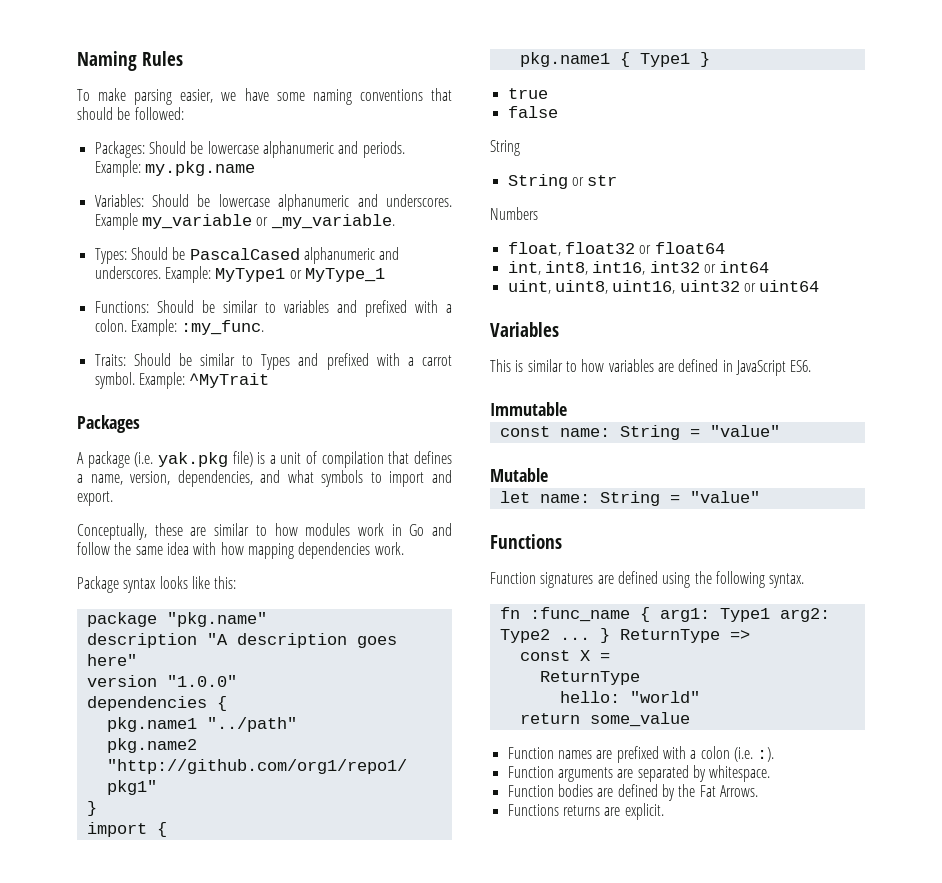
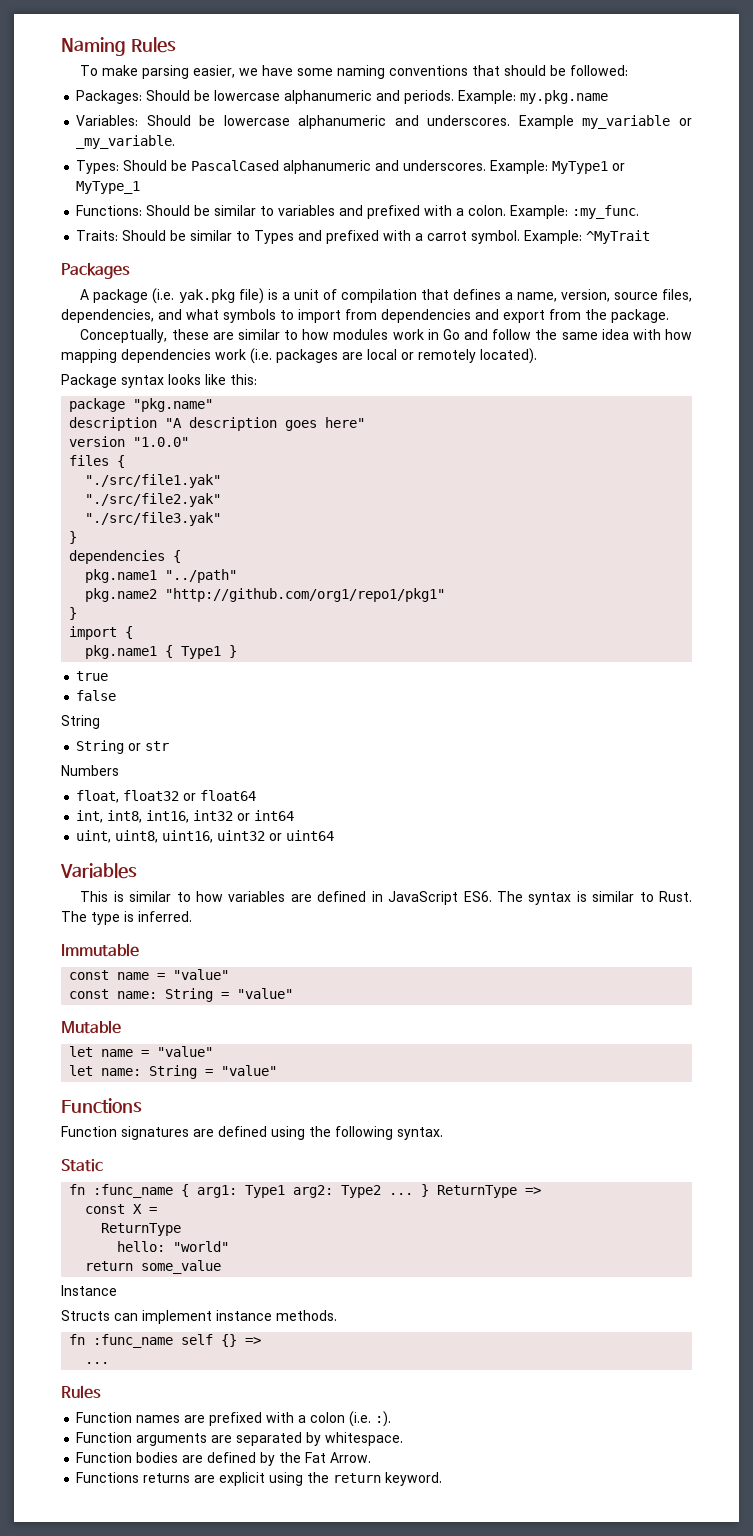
- A package (i.e. yak.pkg file) is a unit of compilation that defines a name, version, dependencies, and what symbols to import and export.
+ A package (i.e. yak.pkg file) is a unit of compilation that defines a name, version, source files, dependencies, and what symbols to import from dependencies and export from the package.
- Conceptually, these are similar to how modules work in Go and follow the same idea with how mapping dependencies work.
+ Conceptually, these are similar to how modules work in Go and follow the same idea with how mapping dependencies work (i.e. packages are local or remotely located).
+ files {
+ "./src/file1.yak"
+ "./src/file2.yak"
+ "./src/file3.yak"
+ }
- This is similar to how variables are defined in JavaScript ES6.
+ This is similar to how variables are defined in JavaScript ES6. The syntax is similar to Rust. The type is inferred.
  Immutable
+ const name = "value"
+ let name = "value"
+ Static
+ Instance
+ Structs can implement instance methods.
+ fn :func_name self {} =>
+ ...
+ Rules
- Function bodies are defined by the Fat Arrows.
+ Function bodies are defined by the Fat Arrow.
- Functions returns are explicit.
+ Functions returns are explicit using the return keyword.

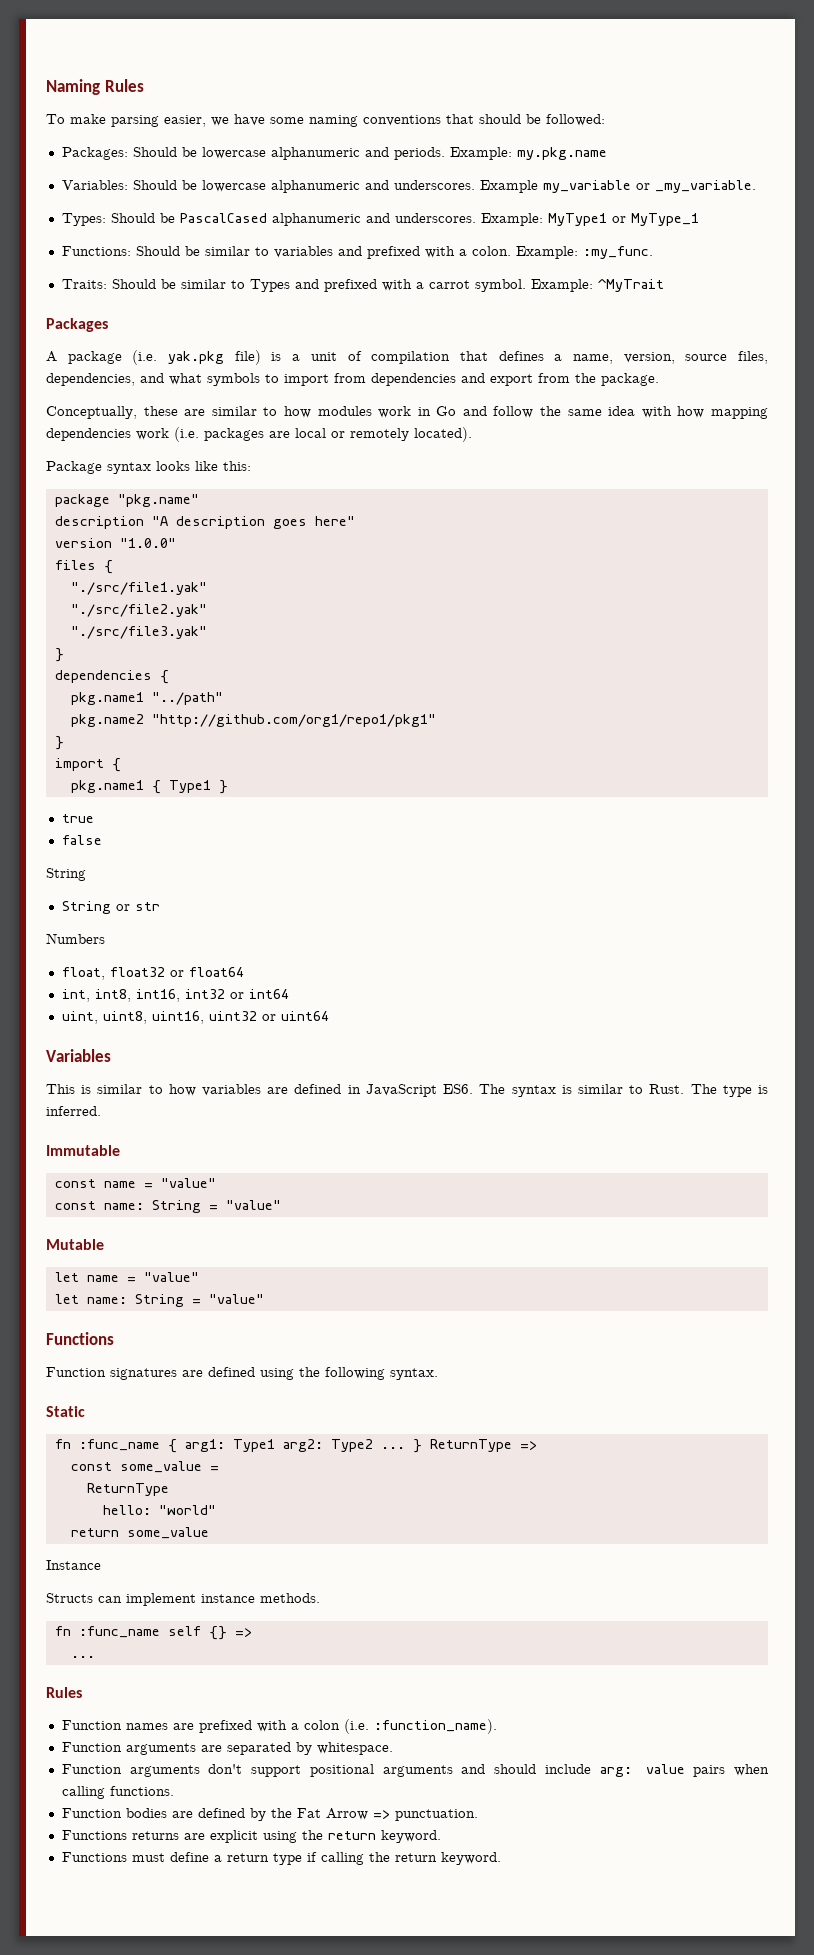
- const X =
+ const some_value =
- Function names are prefixed with a colon (i.e. :).
+ Function names are prefixed with a colon (i.e. :function_name).
+ Function arguments don't support positional arguments and should include arg: value pairs when calling functions.
- Function bodies are defined by the Fat Arrow.
+ Function bodies are defined by the Fat Arrow => punctuation.
+ Functions must define a return type if calling the return keyword.

